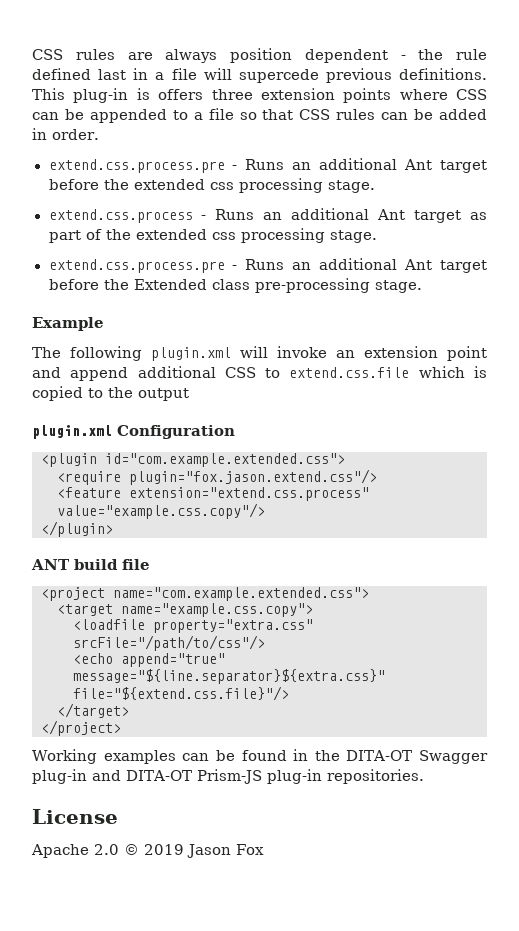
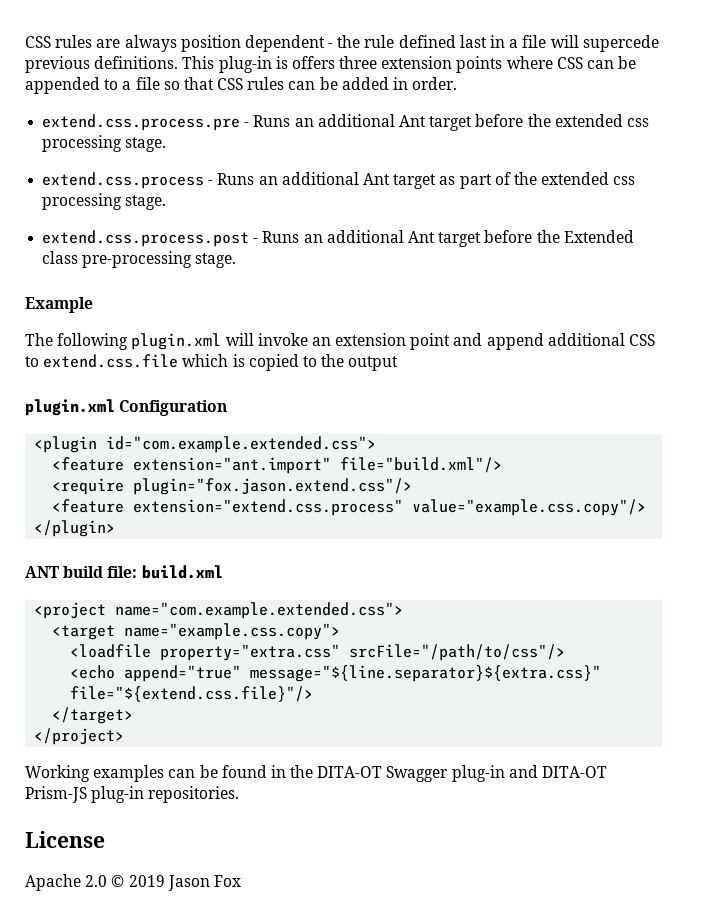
- extend.css.process.pre - Runs an additional Ant target before the Extended class pre-processing stage.
+ extend.css.process.post - Runs an additional Ant target before the Extended class pre-processing stage.
+ <feature extension="ant.import" file="build.xml"/>
- ANT build file
+ ANT build file: build.xml

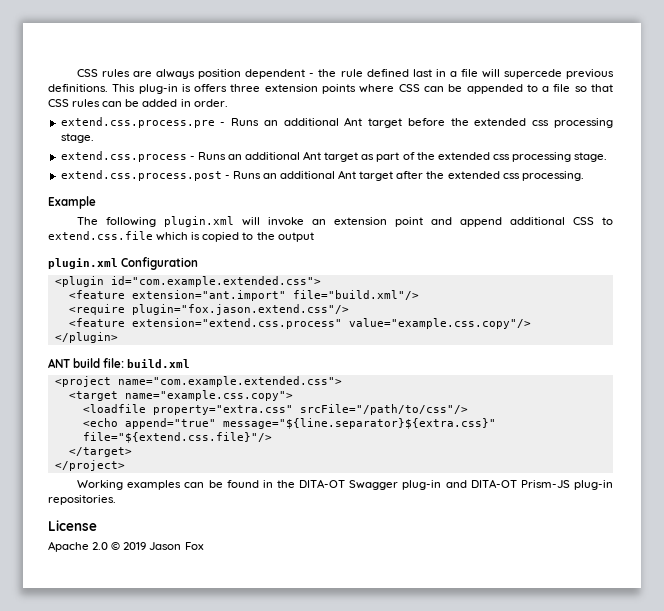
- extend.css.process.post - Runs an additional Ant target before the Extended class pre-processing stage.
+ extend.css.process.post - Runs an additional Ant target after the extended css processing.

